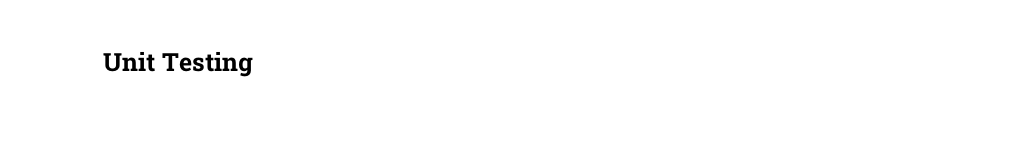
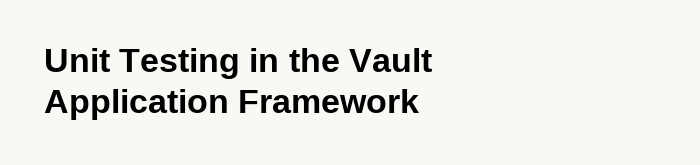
- Unit Testing
+ Unit Testing in the Vault Application Framework

